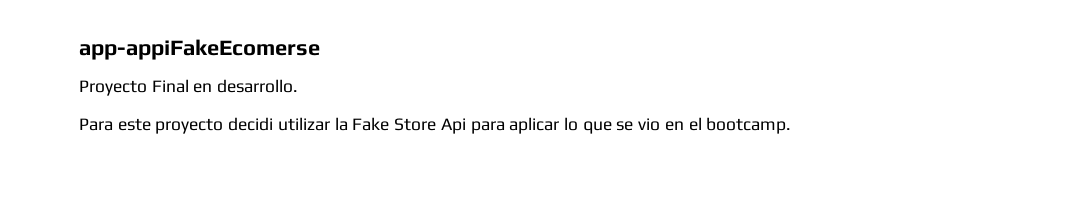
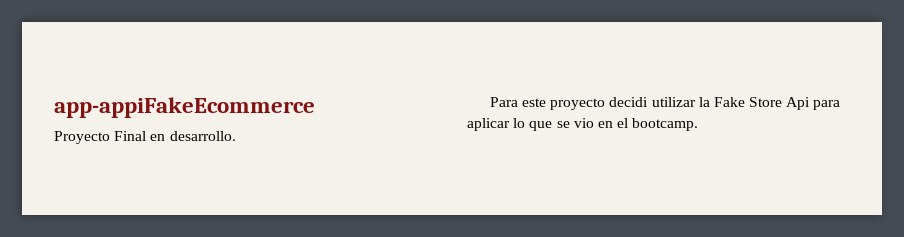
- app-appiFakeEcomerse
+ app-appiFakeEcommerce

